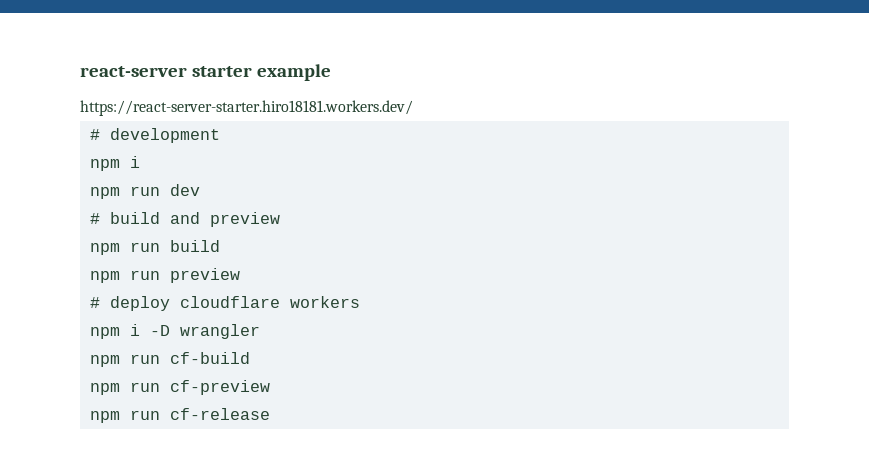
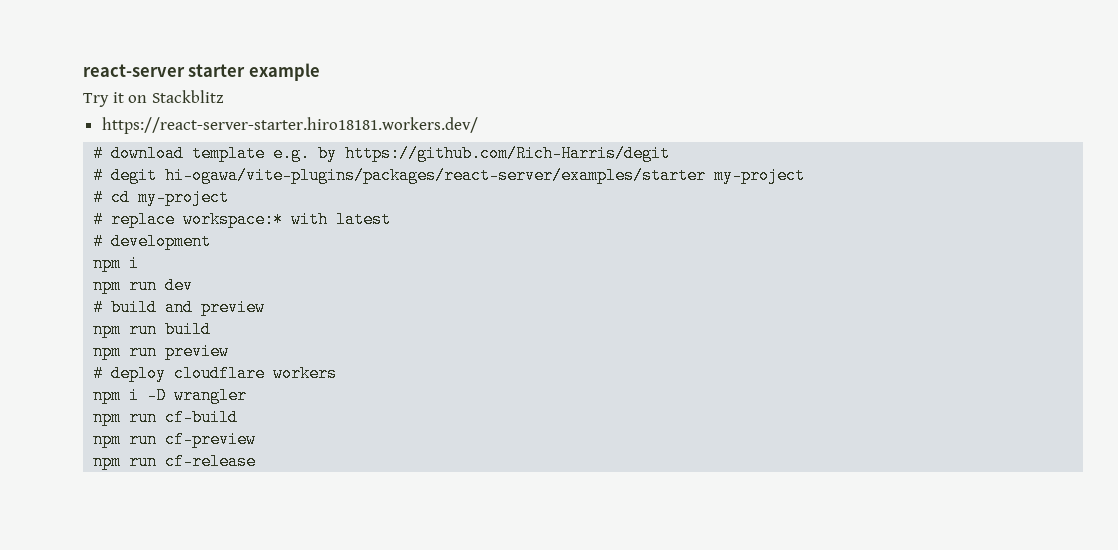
+ Try it on Stackblitz
  https://react-server-starter.hiro18181.workers.dev/
+ # download template e.g. by https://github.com/Rich-Harris/degit
+ # degit hi-ogawa/vite-plugins/packages/react-server/examples/starter my-project
+ # cd my-project
+ # replace workspace:* with latest

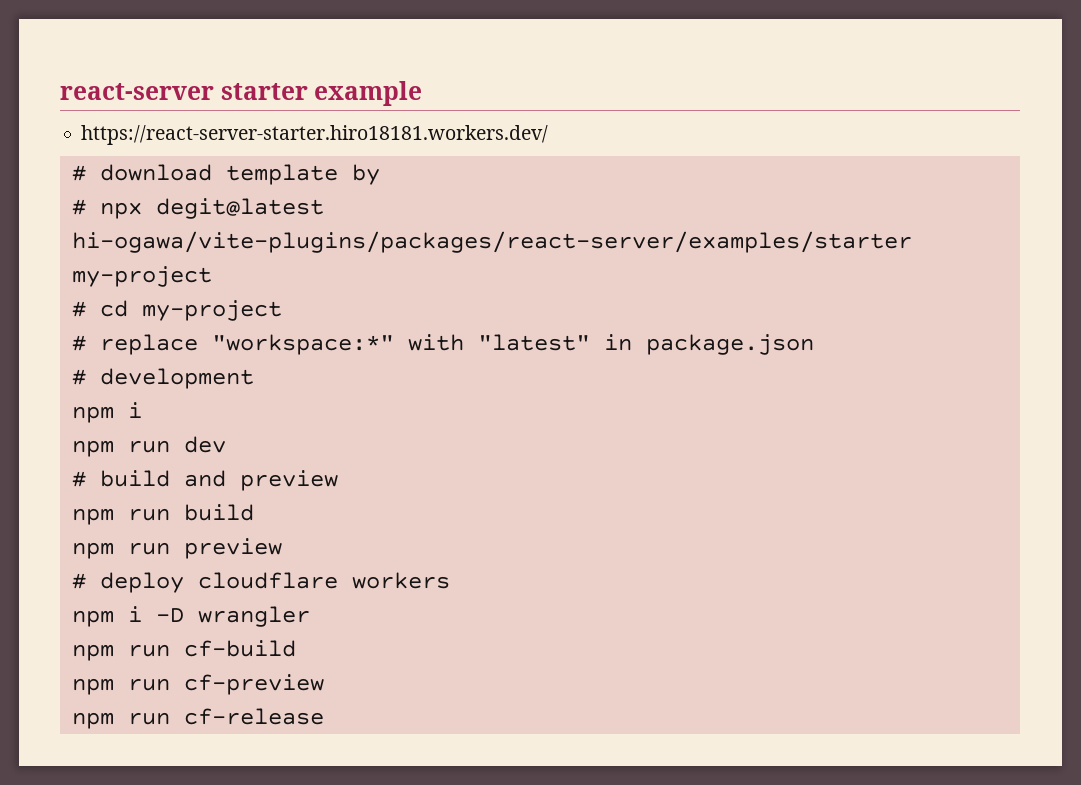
- Try it on Stackblitz
- # download template e.g. by https://github.com/Rich-Harris/degit
- # degit hi-ogawa/vite-plugins/packages/react-server/examples/starter my-project
+ # download template by
+ # npx degit@latest hi-ogawa/vite-plugins/packages/react-server/examples/starter my-project
- # replace workspace:* with latest
+ # replace "workspace:*" with "latest" in package.json

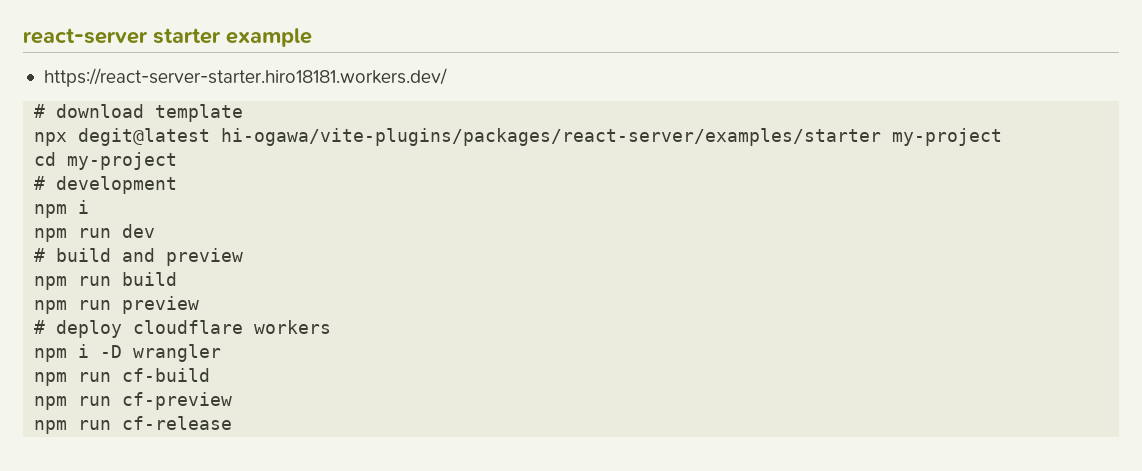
- # download template by
- # npx degit@latest hi-ogawa/vite-plugins/packages/react-server/examples/starter my-project
+ # download template
+ npx degit@latest hi-ogawa/vite-plugins/packages/react-server/examples/starter my-project
- # cd my-project
+ cd my-project
- # replace "workspace:*" with "latest" in package.json

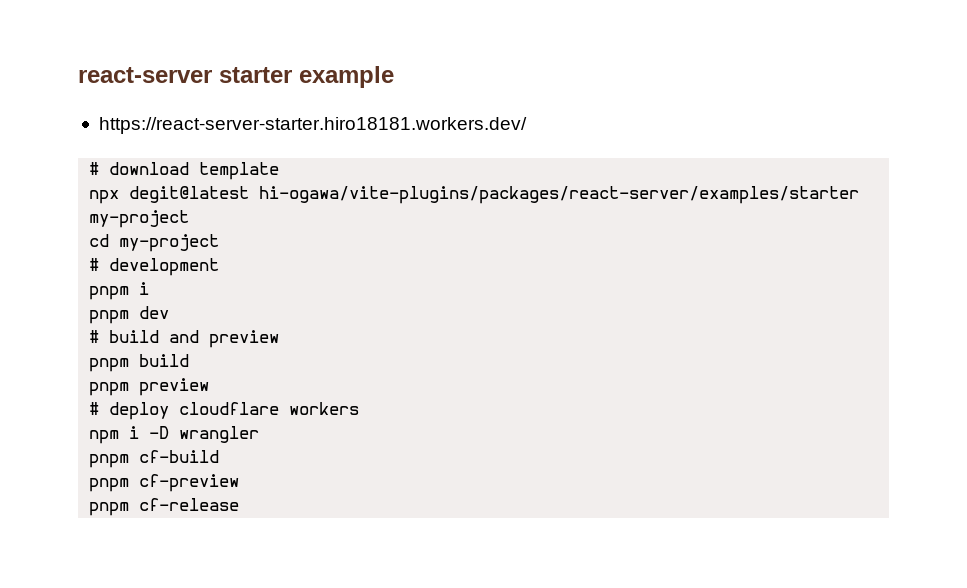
  # development
- npm i
+ pnpm i
- npm run dev
+ pnpm dev
- npm run build
+ pnpm build
- npm run preview
+ pnpm preview
- npm run cf-build
+ pnpm cf-build
- npm run cf-preview
+ pnpm cf-preview
- npm run cf-release
+ pnpm cf-release

